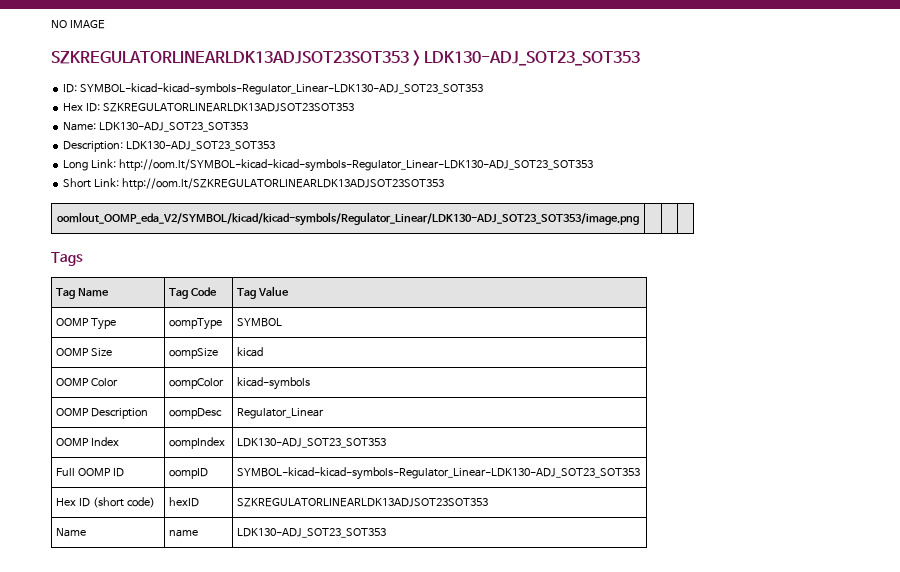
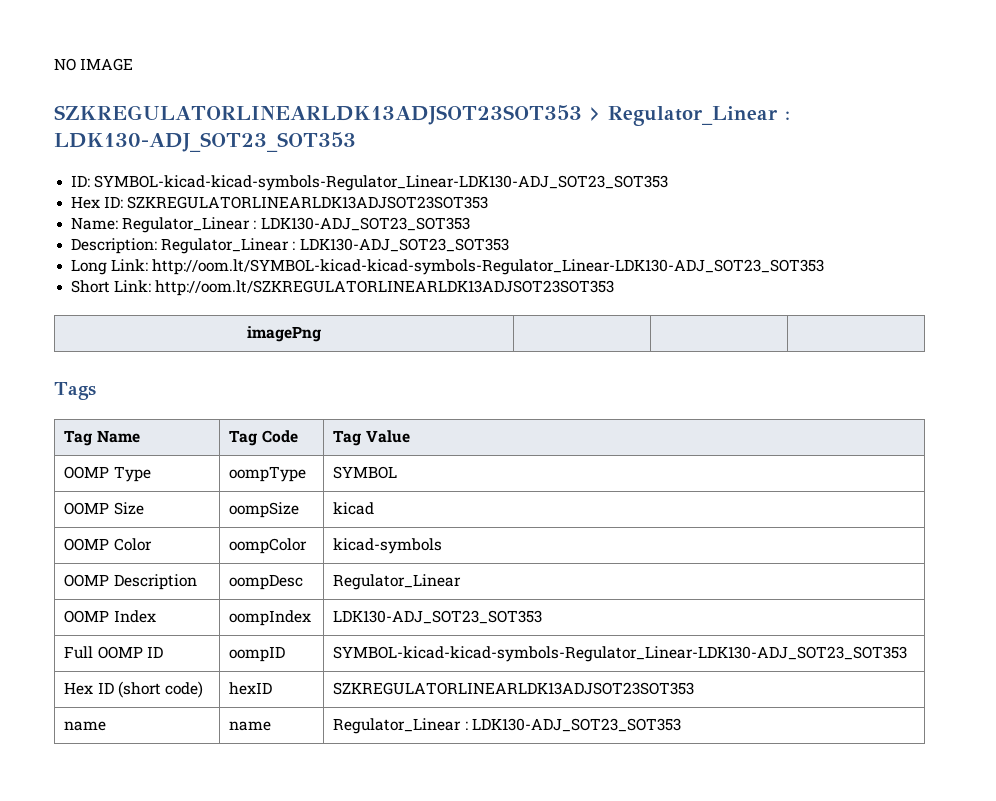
- SZKREGULATORLINEARLDK13ADJSOT23SOT353 > LDK130-ADJ_SOT23_SOT353
+ SZKREGULATORLINEARLDK13ADJSOT23SOT353 > Regulator_Linear : LDK130-ADJ_SOT23_SOT353
- Name: LDK130-ADJ_SOT23_SOT353
+ Name: Regulator_Linear : LDK130-ADJ_SOT23_SOT353
- Description: LDK130-ADJ_SOT23_SOT353
+ Description: Regulator_Linear : LDK130-ADJ_SOT23_SOT353
- oomlout_OOMP_eda_V2/SYMBOL/kicad/kicad-symbols/Regulator_Linear/LDK130-ADJ_SOT23_SOT353/image.png | | |
+ imagePng | | |
- Name | name | LDK130-ADJ_SOT23_SOT353
+ name | name | Regulator_Linear : LDK130-ADJ_SOT23_SOT353

